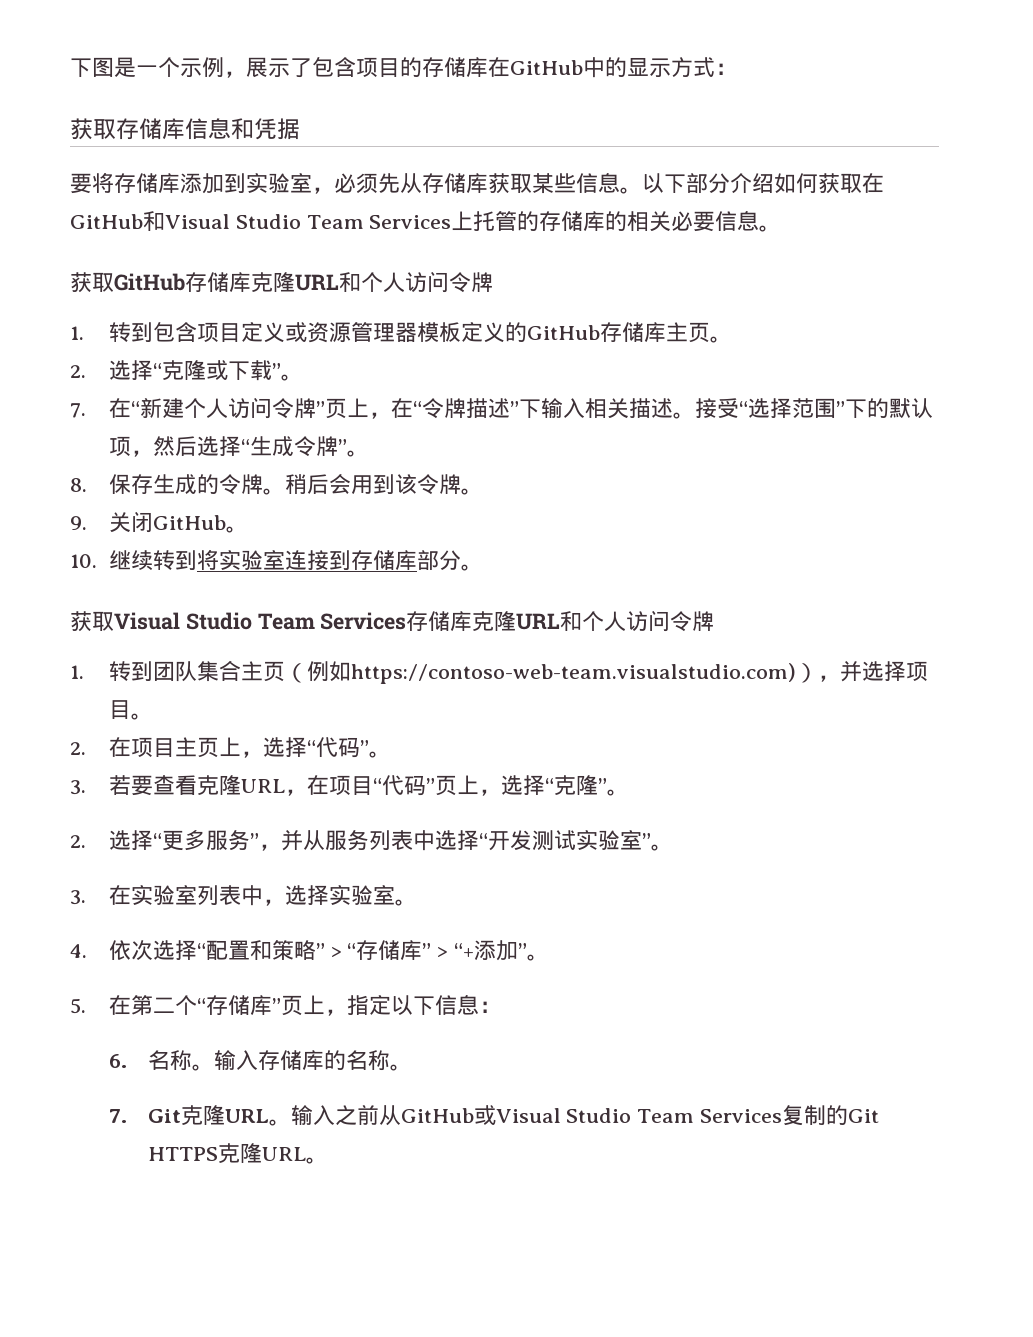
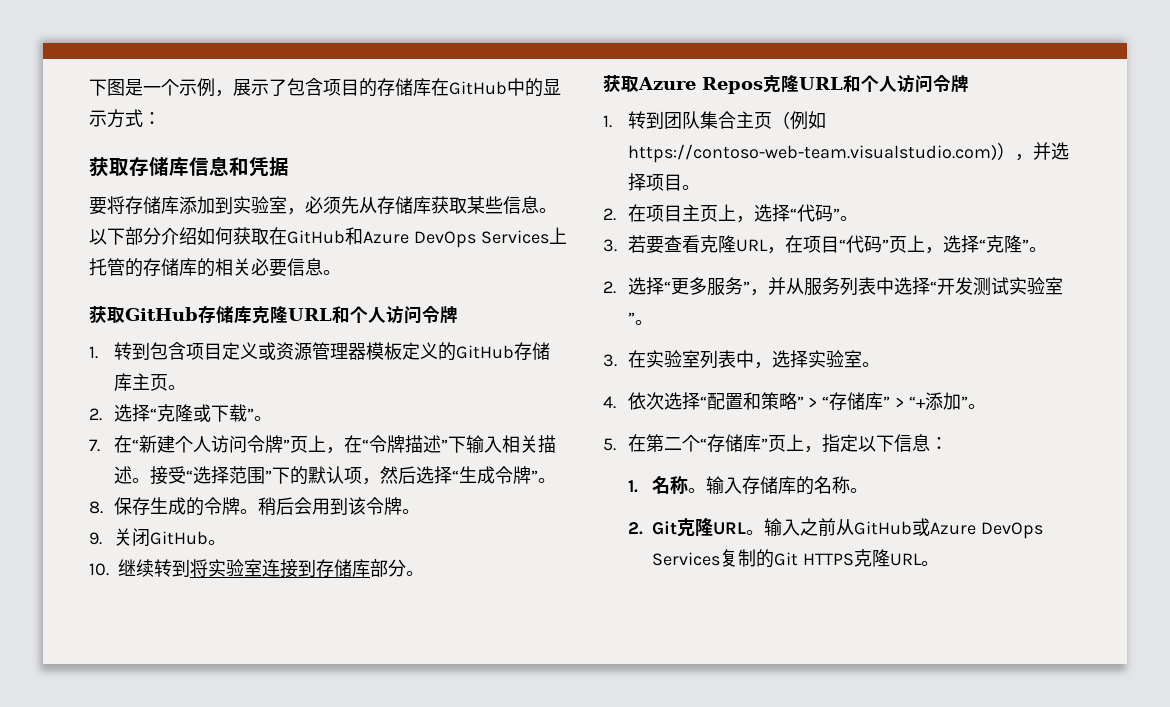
- 以下部分介绍如何获取在GitHub和Visual Studio Team Services上托管的存储库的相关必要信息。
+ 以下部分介绍如何获取在GitHub和Azure DevOps Services上托管的存储库的相关必要信息。
- 获取Visual Studio Team Services存储库克隆URL和个人访问令牌
+ 获取Azure Repos克隆URL和个人访问令牌
- 6.名称。
+ 1.名称。
- 7. Git克隆URL。
+ 2. Git克隆URL。
- 输入之前从GitHub或Visual Studio Team Services复制的Git HTTPS克隆URL。
+ 输入之前从GitHub或Azure DevOps Services复制的Git HTTPS克隆URL。

